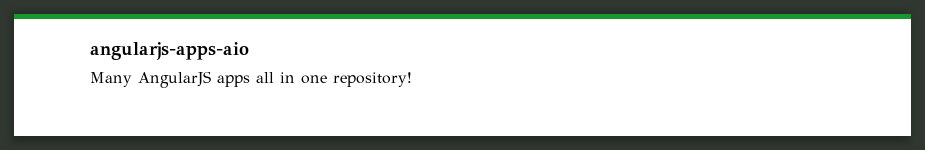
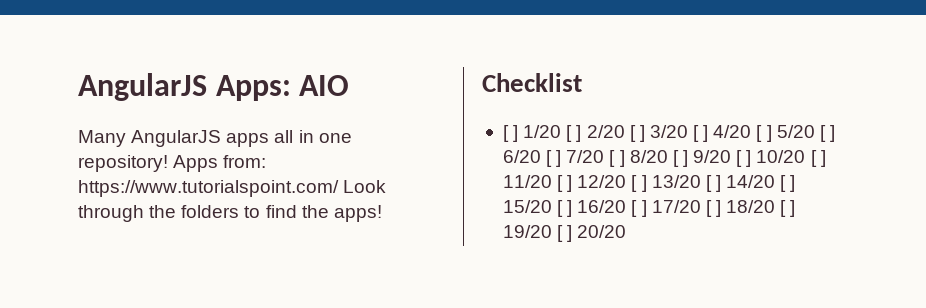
- angularjs-apps-aio
+ AngularJS Apps: AIO
+ Apps from: https://www.tutorialspoint.com/ Look through the folders to find the apps!
+ Checklist
+ [ ] 1/20 [ ] 2/20 [ ] 3/20 [ ] 4/20 [ ] 5/20 [ ] 6/20 [ ] 7/20 [ ] 8/20 [ ] 9/20 [ ] 10/20 [ ] 11/20 [ ] 12/20 [ ] 13/20 [ ] 14/20 [ ] 15/20 [ ] 16/20 [ ] 17/20 [ ] 18/20 [ ] 19/20 [ ] 20/20

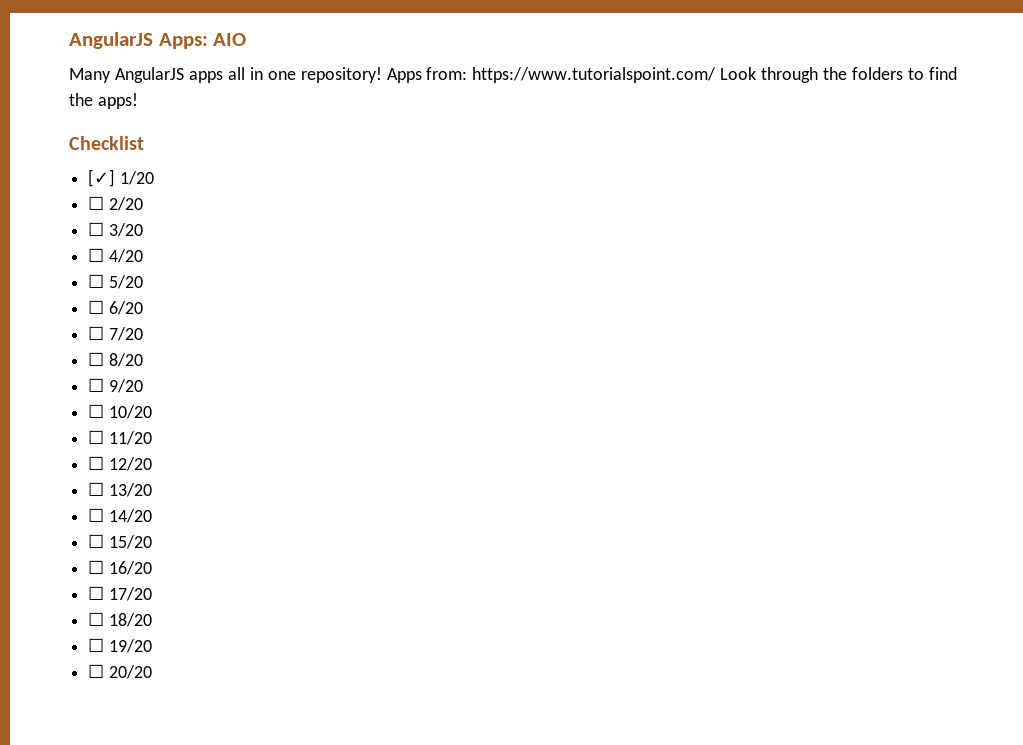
- [ ] 1/20 [ ] 2/20 [ ] 3/20 [ ] 4/20 [ ] 5/20 [ ] 6/20 [ ] 7/20 [ ] 8/20 [ ] 9/20 [ ] 10/20 [ ] 11/20 [ ] 12/20 [ ] 13/20 [ ] 14/20 [ ] 15/20 [ ] 16/20 [ ] 17/20 [ ] 18/20 [ ] 19/20 [ ] 20/20
+ [✓] 1/20
+ ☐ 2/20
+ ☐ 3/20
+ ☐ 4/20
+ ☐ 5/20
+ ☐ 6/20
+ ☐ 7/20
+ ☐ 8/20
+ ☐ 9/20
+ ☐ 10/20
+ ☐ 11/20
+ ☐ 12/20
+ ☐ 13/20
+ ☐ 14/20
+ ☐ 15/20
+ ☐ 16/20
+ ☐ 17/20
+ ☐ 18/20
+ ☐ 19/20
+ ☐ 20/20

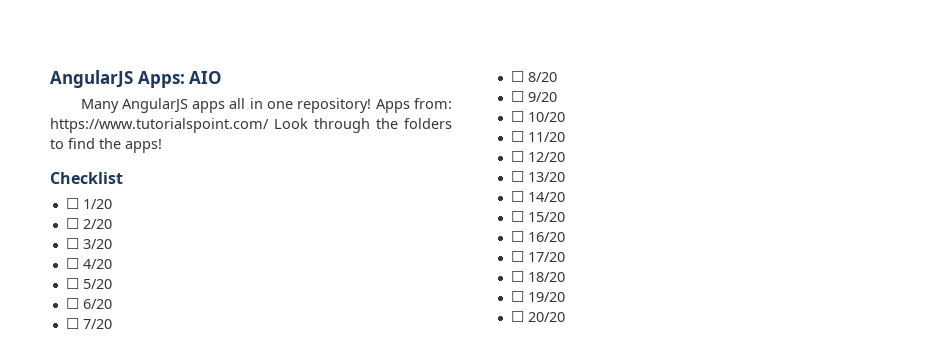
- [✓] 1/20
+ ☐ 1/20

